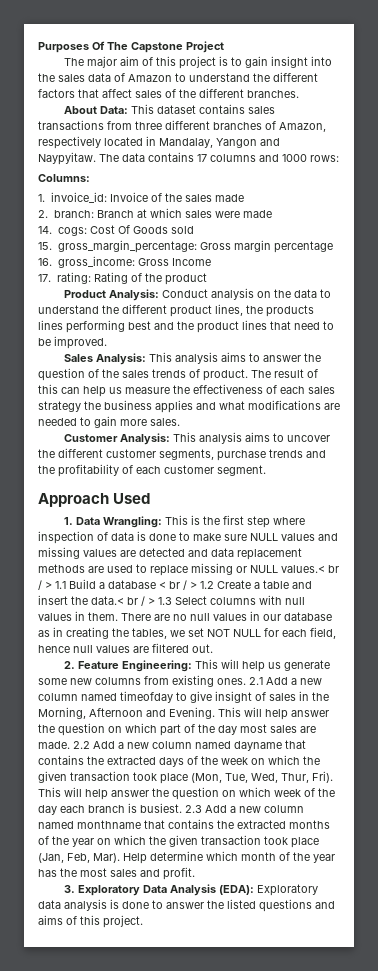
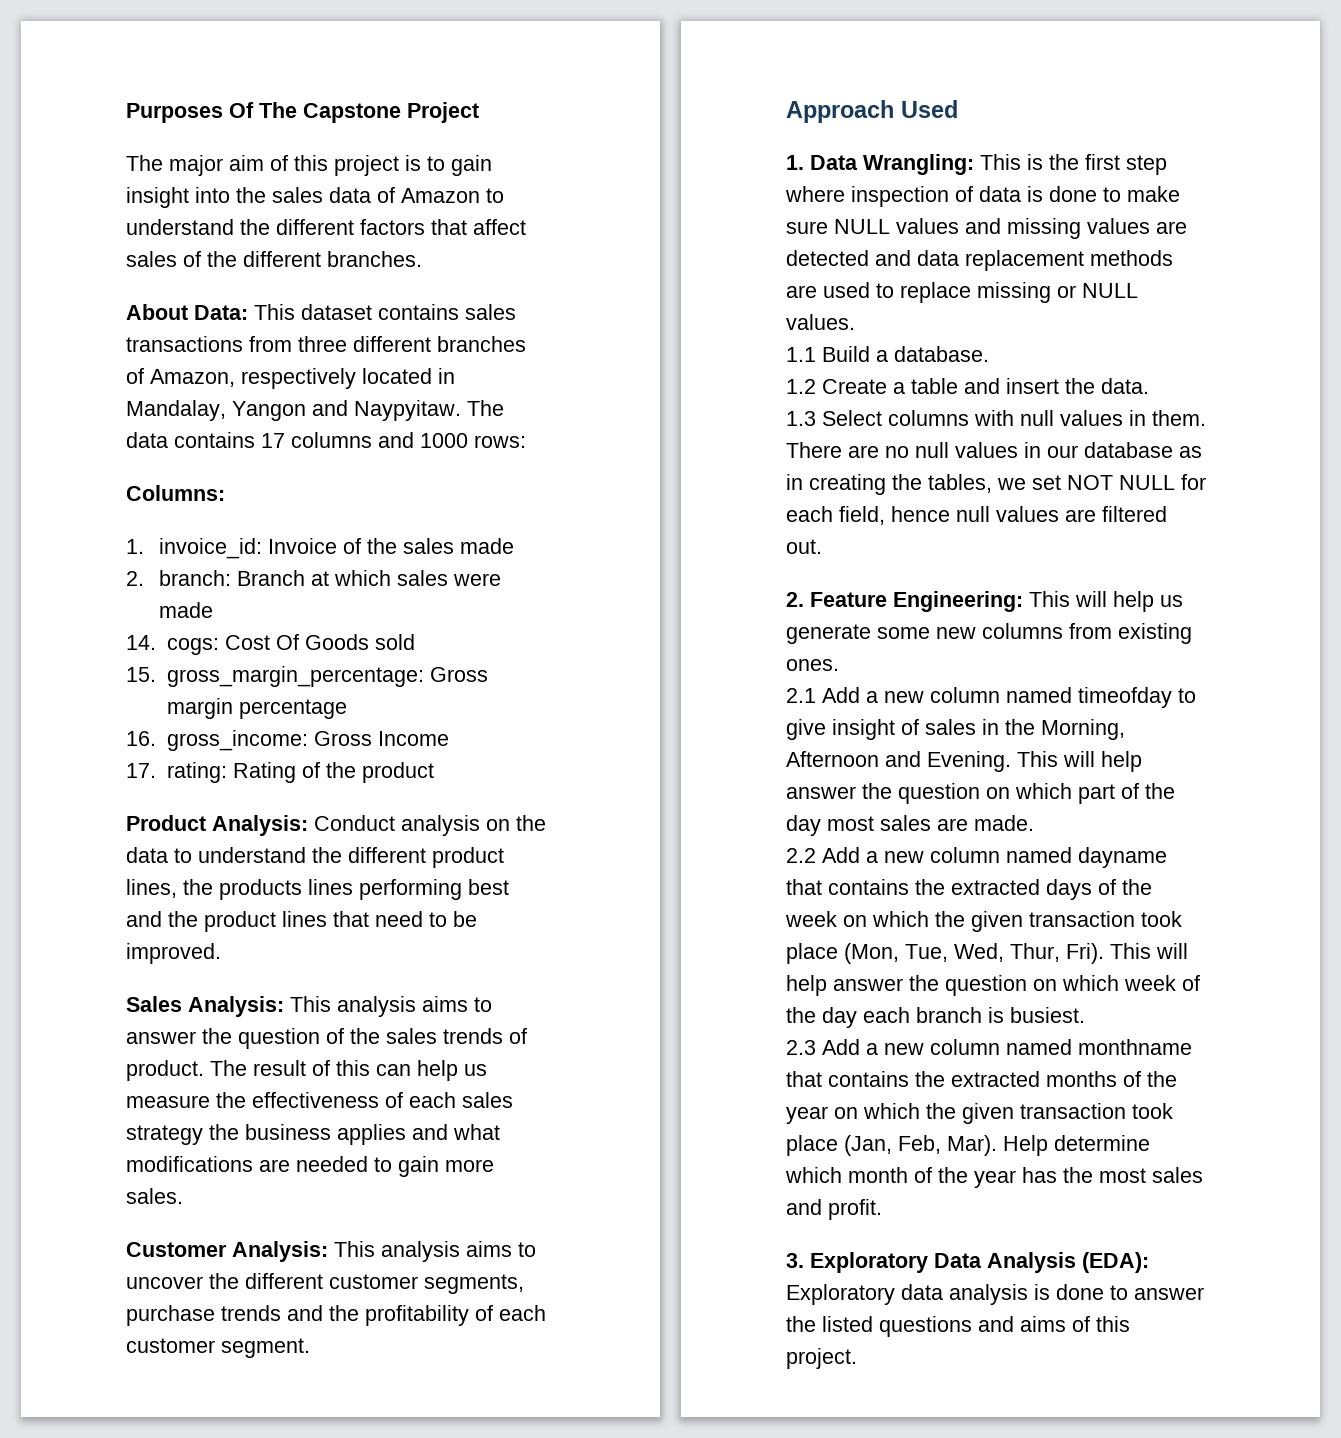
- 1. Data Wrangling: This is the first step where inspection of data is done to make sure NULL values and missing values are detected and data replacement methods are used to replace missing or NULL values.< br / > 1.1 Build a database < br / > 1.2 Create a table and insert the data.< br / > 1.3 Select columns with null values in them.
+ 1. Data Wrangling: This is the first step where inspection of data is done to make sure NULL values and missing values are detected and data replacement methods are used to replace missing or NULL values.
+ 1.1 Build a database.
+ 1.2 Create a table and insert the data.
+ 1.3 Select columns with null values in them.
- 2. Feature Engineering: This will help us generate some new columns from existing ones. 2.1 Add a new column named timeofday to give insight of sales in the Morning, Afternoon and Evening.
+ 2. Feature Engineering: This will help us generate some new columns from existing ones.
+ 2.1 Add a new column named timeofday to give insight of sales in the Morning, Afternoon and Evening.
- This will help answer the question on which part of the day most sales are made. 2.2 Add a new column named dayname that contains the extracted days of the week on which the given transaction took place (Mon, Tue, Wed, Thur, Fri).
+ This will help answer the question on which part of the day most sales are made.
+ 2.2 Add a new column named dayname that contains the extracted days of the week on which the given transaction took place (Mon, Tue, Wed, Thur, Fri).
- This will help answer the question on which week of the day each branch is busiest. 2.3 Add a new column named monthname that contains the extracted months of the year on which the given transaction took place (Jan, Feb, Mar).
+ This will help answer the question on which week of the day each branch is busiest.
+ 2.3 Add a new column named monthname that contains the extracted months of the year on which the given transaction took place (Jan, Feb, Mar).

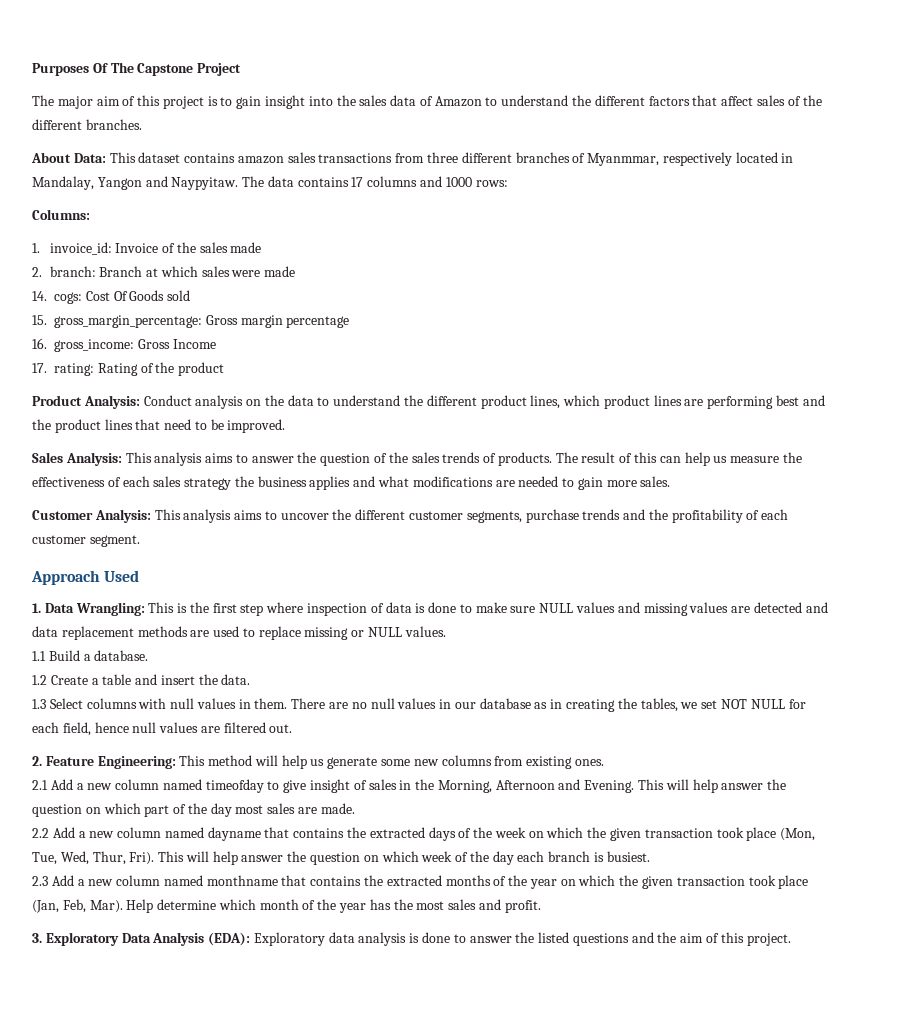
- About Data: This dataset contains sales transactions from three different branches of Amazon, respectively located in Mandalay, Yangon and Naypyitaw.
+ About Data: This dataset contains amazon sales transactions from three different branches of Myanmmar, respectively located in Mandalay, Yangon and Naypyitaw.
- Product Analysis: Conduct analysis on the data to understand the different product lines, the products lines performing best and the product lines that need to be improved.
+ Product Analysis: Conduct analysis on the data to understand the different product lines, which product lines are performing best and the product lines that need to be improved.
- Sales Analysis: This analysis aims to answer the question of the sales trends of product.
+ Sales Analysis: This analysis aims to answer the question of the sales trends of products.
- 2. Feature Engineering: This will help us generate some new columns from existing ones.
+ 2. Feature Engineering: This method will help us generate some new columns from existing ones.
- 3. Exploratory Data Analysis (EDA): Exploratory data analysis is done to answer the listed questions and aims of this project.
+ 3. Exploratory Data Analysis (EDA): Exploratory data analysis is done to answer the listed questions and the aim of this project.

